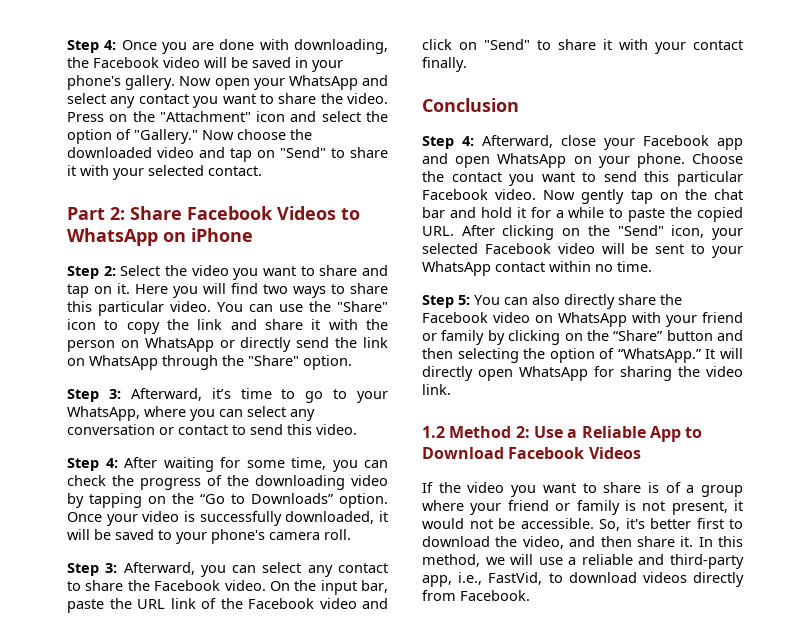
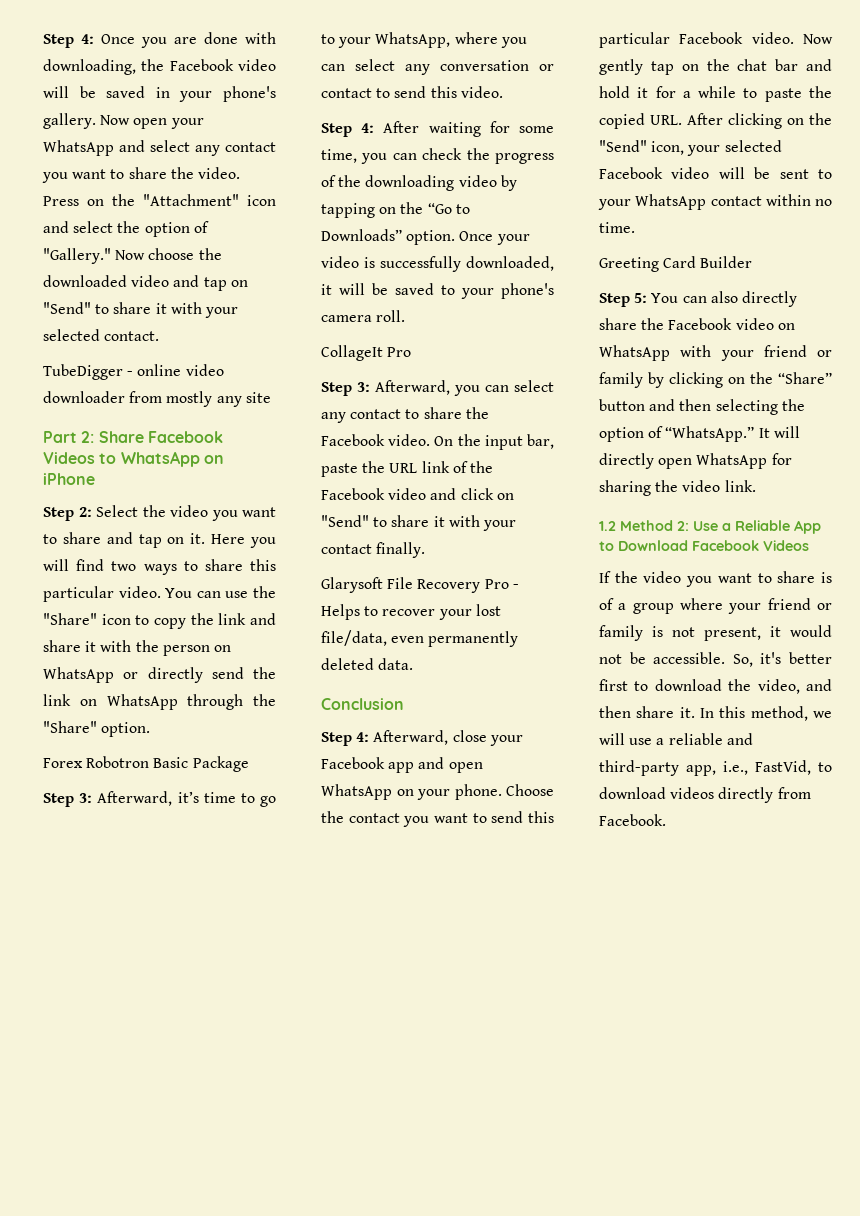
+ TubeDigger - online video downloader from mostly any site
+ Forex Robotron Basic Package
+ CollageIt Pro
+ Glarysoft File Recovery Pro - Helps to recover your lost file/data, even permanently deleted data.
+ Greeting Card Builder

